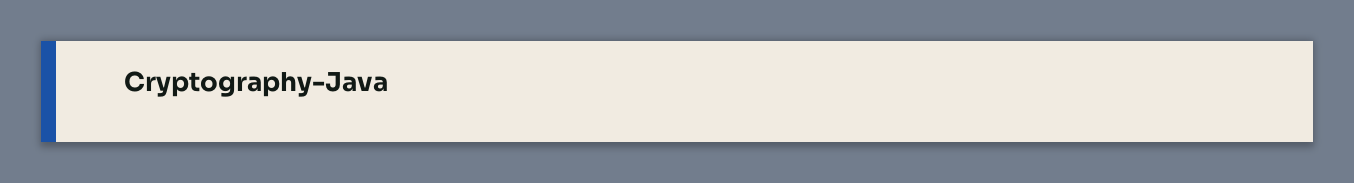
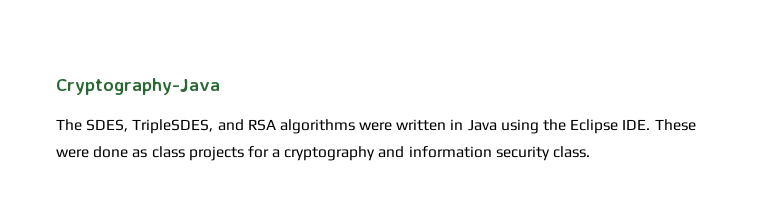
+ The SDES, TripleSDES, and RSA algorithms were written in Java using the Eclipse IDE. These were done as class projects for a cryptography and information security class.

